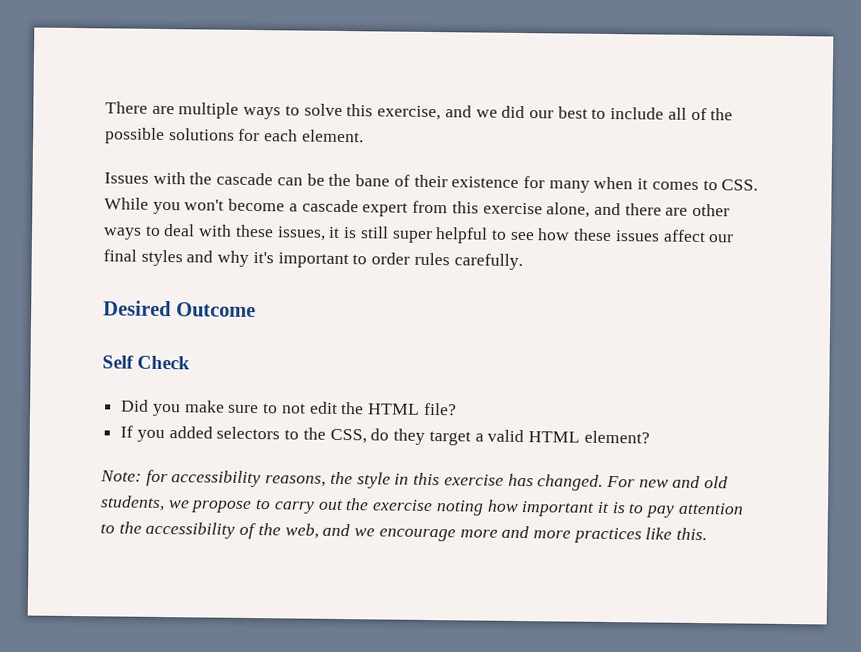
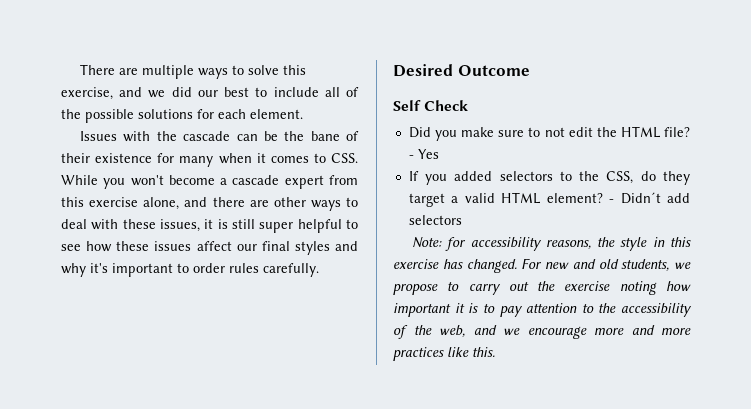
+ - Yes
+ - Didn´t add selectors

